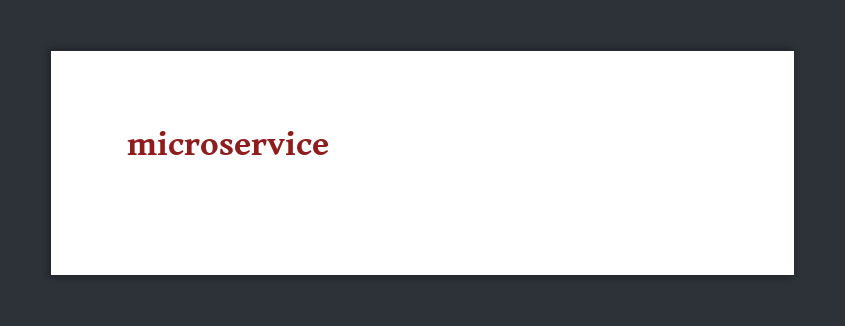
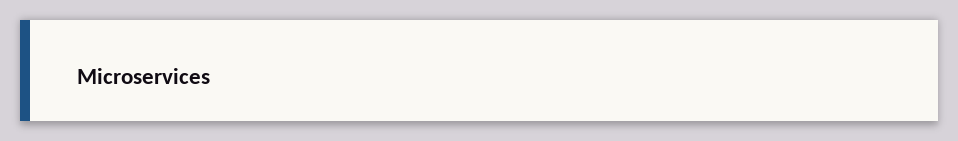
- microservice
+ Microservices

